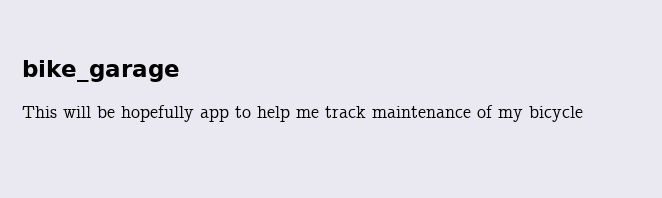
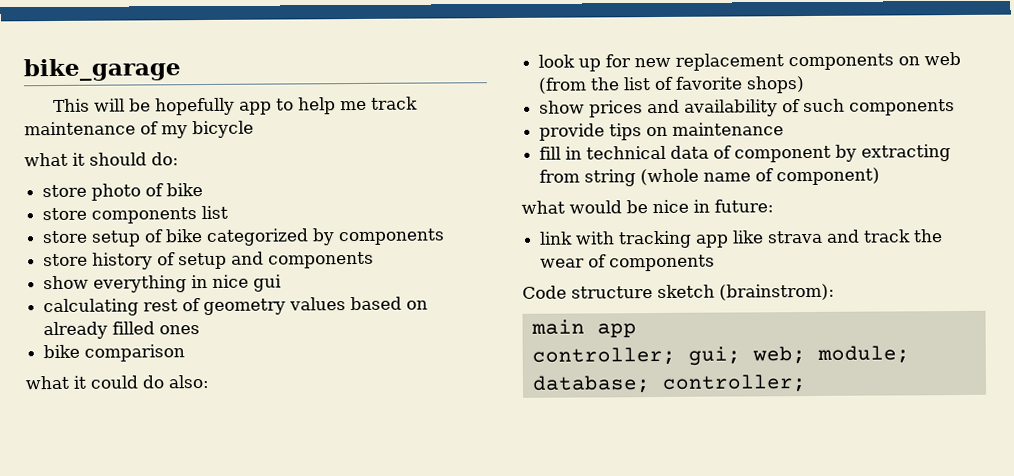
+ what it should do:
+ store photo of bike
+ store components list
+ store setup of bike categorized by components
+ store history of setup and components
+ show everything in nice gui
+ calculating rest of geometry values based on already filled ones
+ bike comparison
+ what it could do also:
+ look up for new replacement components on web (from the list of favorite shops)
+ show prices and availability of such components
+ provide tips on maintenance
+ fill in technical data of component by extracting from string (whole name of component)
+ what would be nice in future:
+ link with tracking app like strava and track the wear of components
+ Code structure sketch (brainstrom):
+ main app
+ controller; gui; web; module; database; controller;

